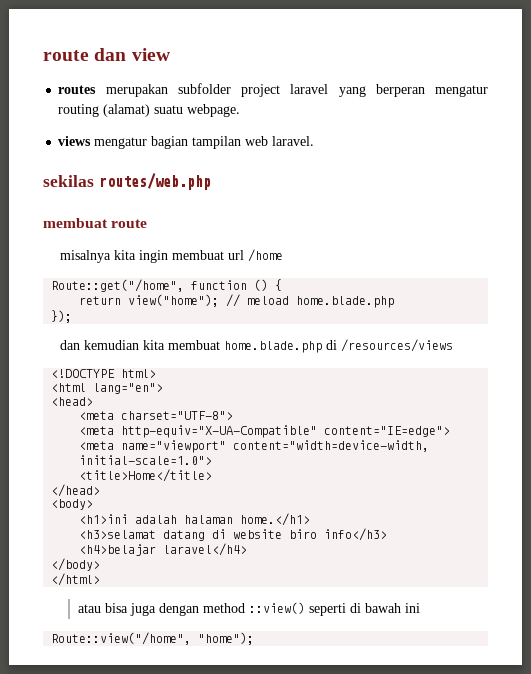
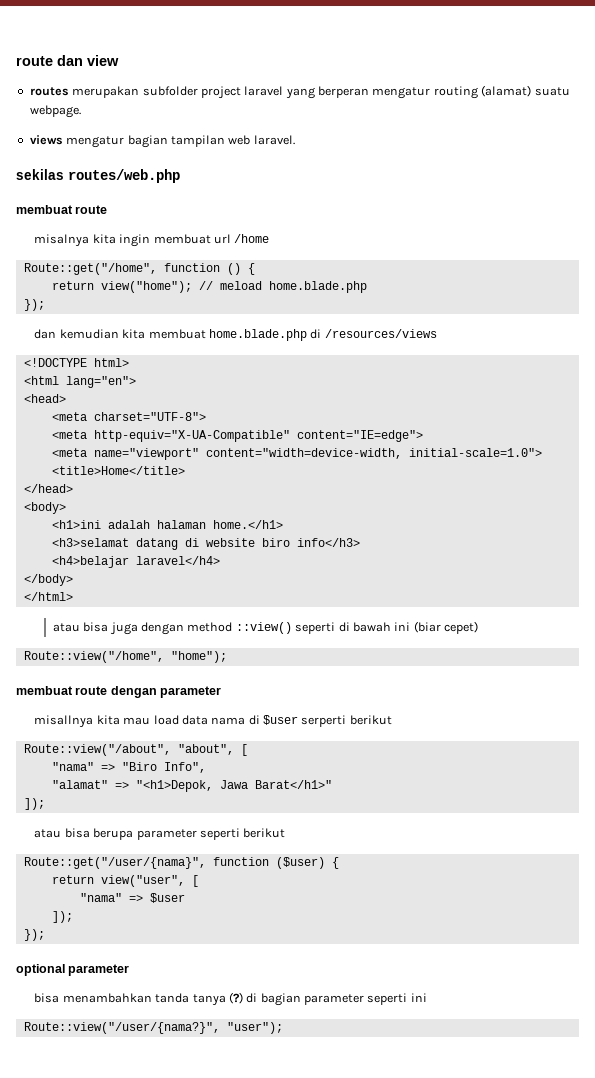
- atau bisa juga dengan method ::view() seperti di bawah ini
+ atau bisa juga dengan method ::view() seperti di bawah ini (biar cepet)
+ membuat route dengan parameter
+ misallnya kita mau load data nama di $user serperti berikut
+ Route::view("/about", "about", [
+ "nama" => "Biro Info",
+ "alamat" => "<h1>Depok, Jawa Barat</h1>"
+ ]);
+ atau bisa berupa parameter seperti berikut
+ Route::get("/user/{nama}", function ($user) {
+ return view("user", [
+ "nama" => $user
+ ]);
+ });
+ optional parameter
+ bisa menambahkan tanda tanya (?) di bagian parameter seperti ini
+ Route::view("/user/{nama?}", "user");

